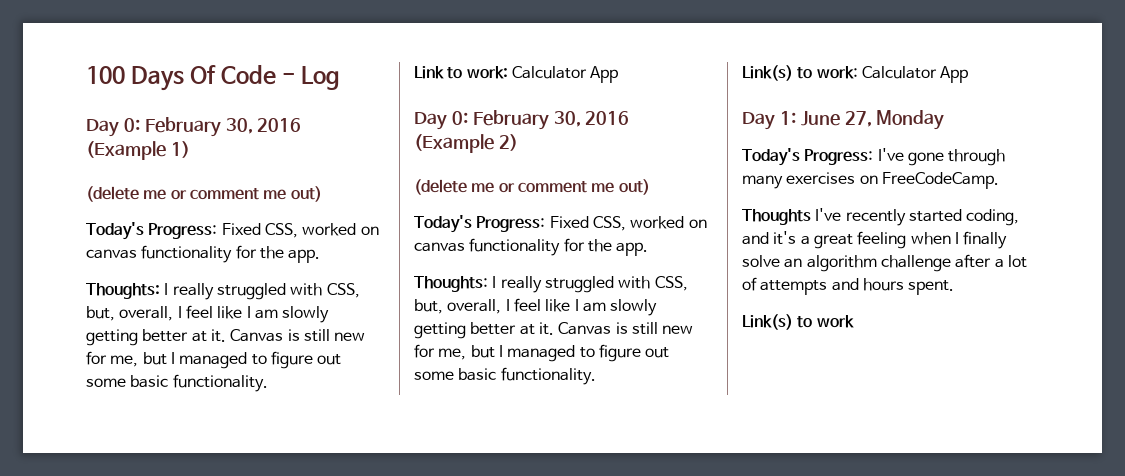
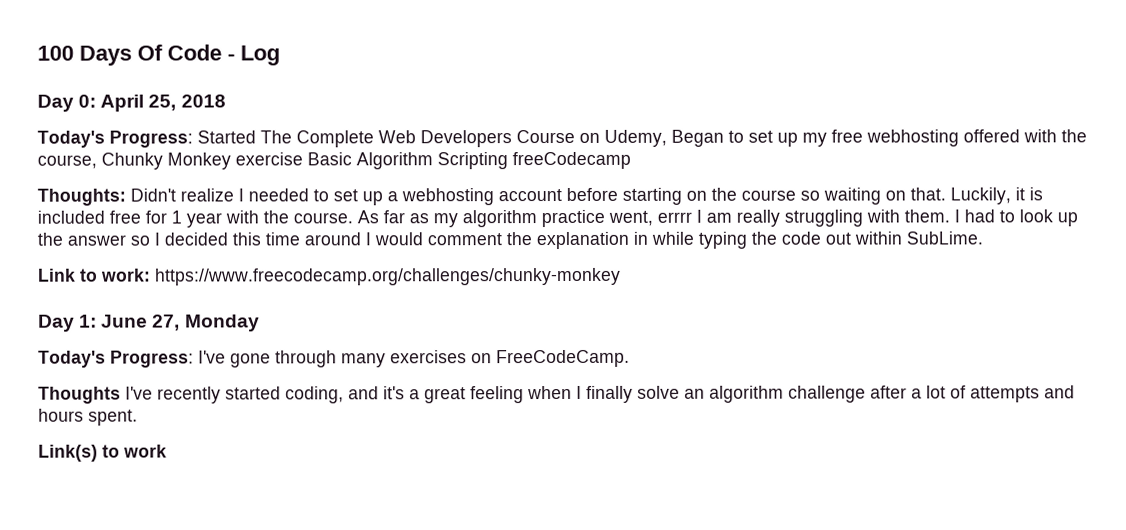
- Day 0: February 30, 2016 (Example 1)
- (delete me or comment me out)
- Today's Progress: Fixed CSS, worked on canvas functionality for the app.
- Thoughts: I really struggled with CSS, but, overall, I feel like I am slowly getting better at it. Canvas is still new for me, but I managed to figure out some basic functionality.
- Link to work: Calculator App
- Day 0: February 30, 2016 (Example 2)
- (delete me or comment me out)
- Today's Progress: Fixed CSS, worked on canvas functionality for the app.
- Thoughts: I really struggled with CSS, but, overall, I feel like I am slowly getting better at it. Canvas is still new for me, but I managed to figure out some basic functionality.
- Link(s) to work: Calculator App
+ Day 0: April 25, 2018
+ Today's Progress: Started The Complete Web Developers Course on Udemy, Began to set up my free webhosting offered with the course, Chunky Monkey exercise Basic Algorithm Scripting freeCodecamp
+ Thoughts: Didn't realize I needed to set up a webhosting account before starting on the course so waiting on that. Luckily, it is included free for 1 year with the course. As far as my algorithm practice went, errrr I am really struggling with them. I had to look up the answer so I decided this time around I would comment the explanation in while typing the code out within SubLime.
+ Link to work: https://www.freecodecamp.org/challenges/chunky-monkey

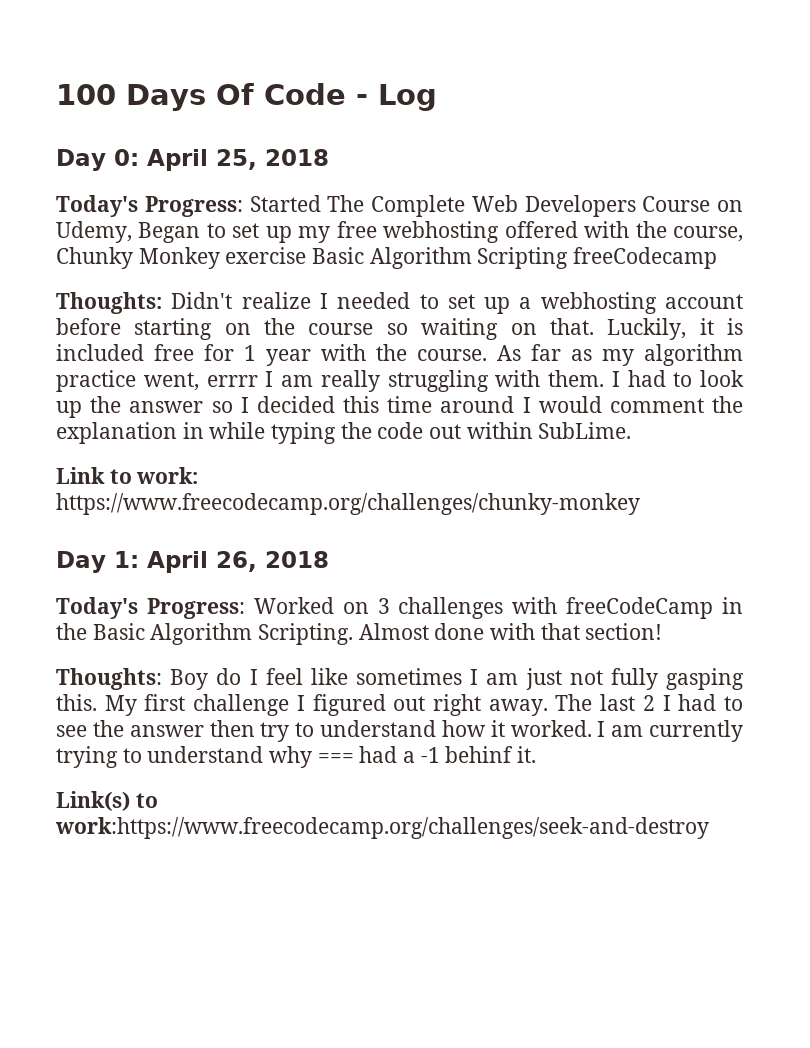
- Day 1: June 27, Monday
- Today's Progress: I've gone through many exercises on FreeCodeCamp.
- Thoughts I've recently started coding, and it's a great feeling when I finally solve an algorithm challenge after a lot of attempts and hours spent.
+ Day 1: April 26, 2018
+ Today's Progress: Worked on 3 challenges with freeCodeCamp in the Basic Algorithm Scripting. Almost done with that section!
+ Thoughts: Boy do I feel like sometimes I am just not fully gasping this. My first challenge I figured out right away. The last 2 I had to see the answer then try to understand how it worked. I am currently trying to understand why === had a -1 behinf it.
- Link(s) to work
+ Link(s) to work:https://www.freecodecamp.org/challenges/seek-and-destroy

